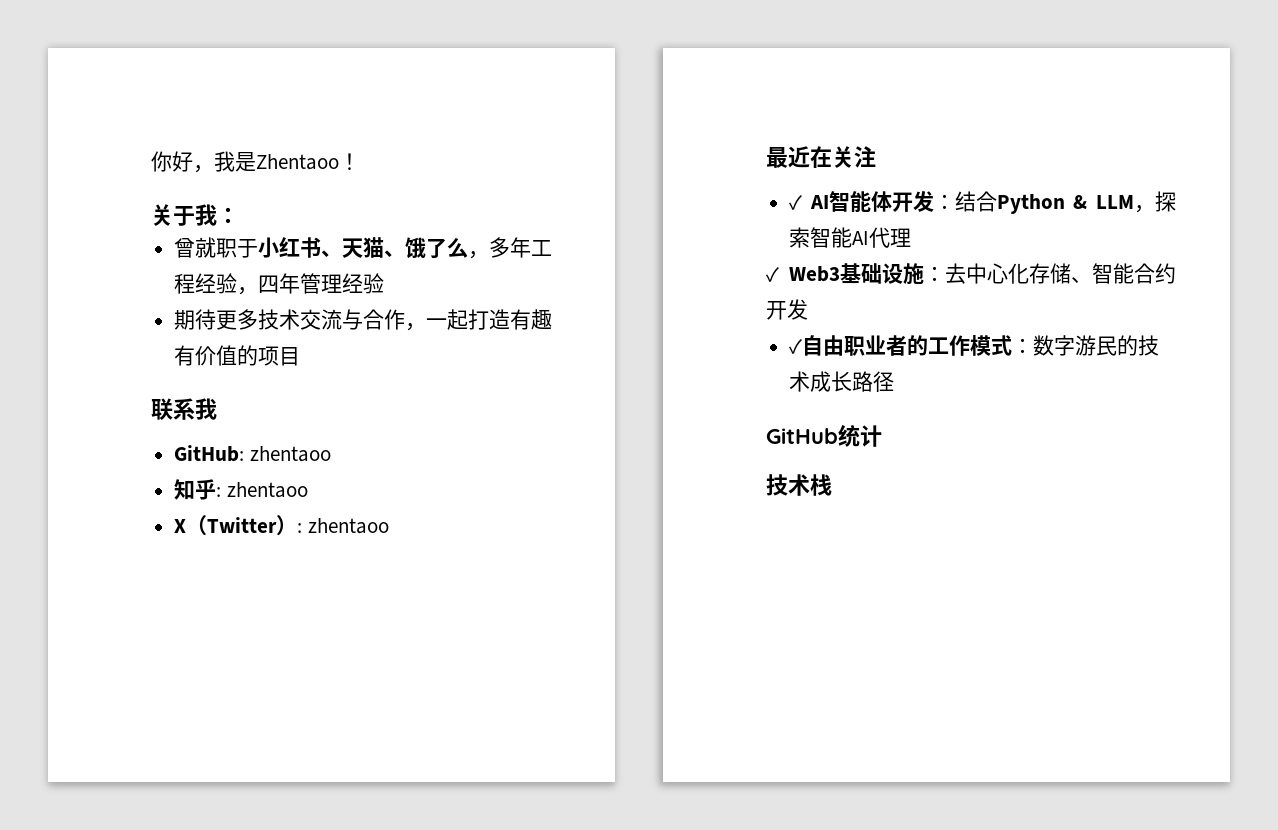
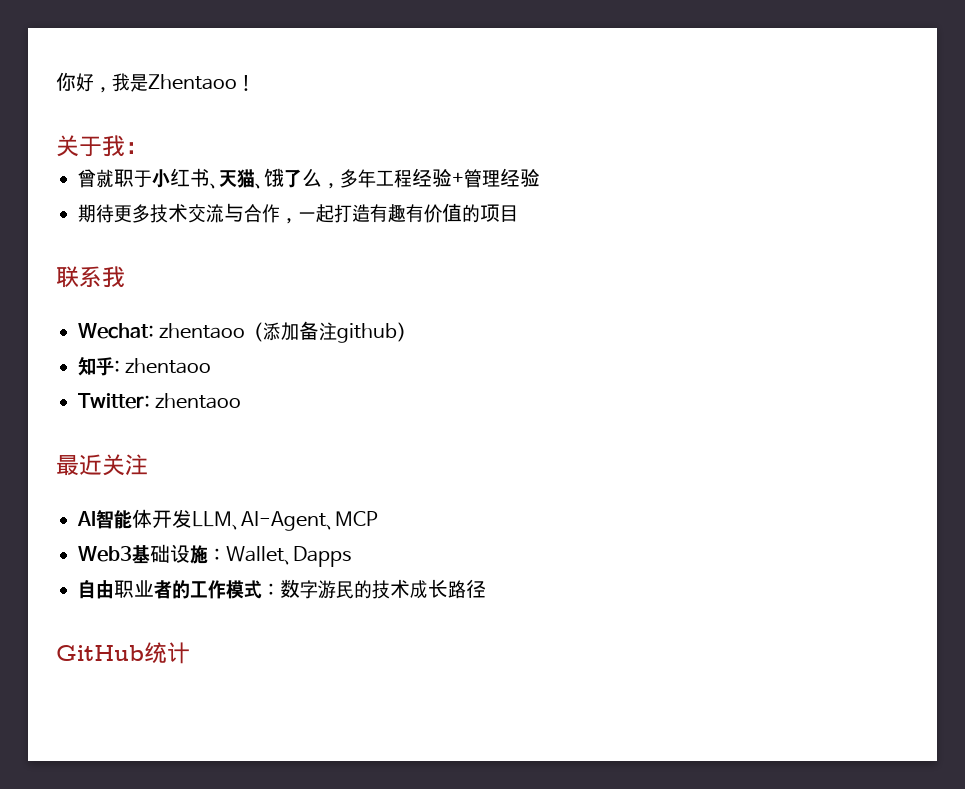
- 曾就职于小红书、天猫、饿了么，多年工程经验，四年管理经验
+ 曾就职于小红书、天猫、饿了么，多年工程经验+管理经验
- GitHub: zhentaoo
+ Wechat: zhentaoo（添加备注github）
- X（Twitter）: zhentaoo
+ Twitter: zhentaoo
- 最近在关注
+ 最近关注
- ✓ AI智能体开发：结合Python & LLM，探索智能AI代理
- ✓ Web3基础设施：去中心化存储、智能合约开发
- ✓自由职业者的工作模式：数字游民的技术成长路径
+ AI智能体开发LLM、AI-Agent、MCP
+ Web3基础设施：Wallet、Dapps
+ 自由职业者的工作模式：数字游民的技术成长路径
- 技术栈

